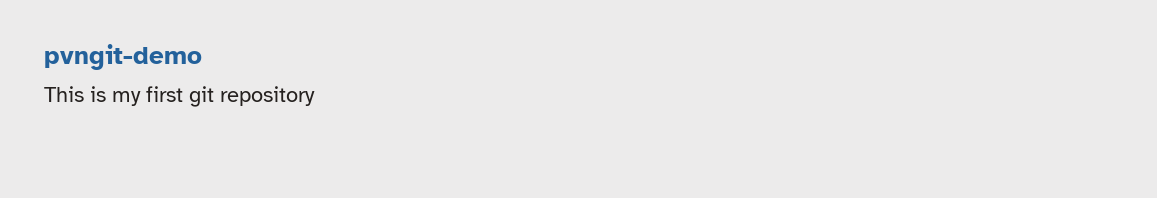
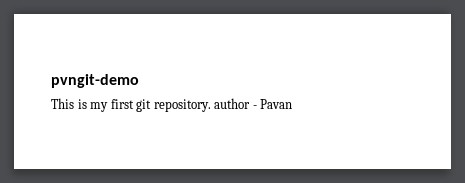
- This is my first git repository
+ This is my first git repository. author - Pavan

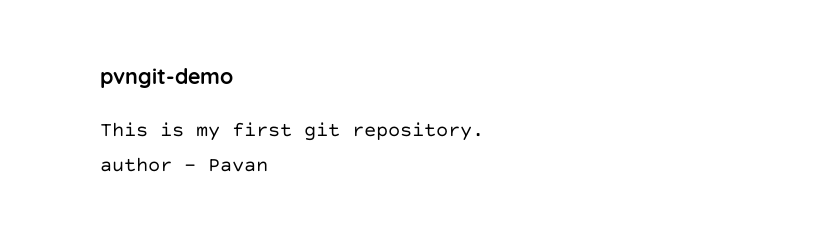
- This is my first git repository. author - Pavan
+ This is my first git repository.
+ author - Pavan

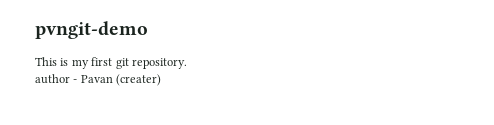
- author - Pavan
+ author - Pavan (creater)

